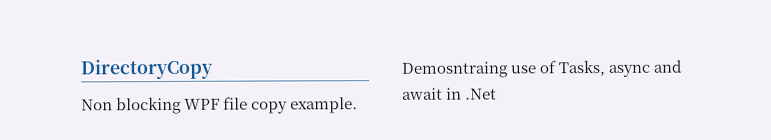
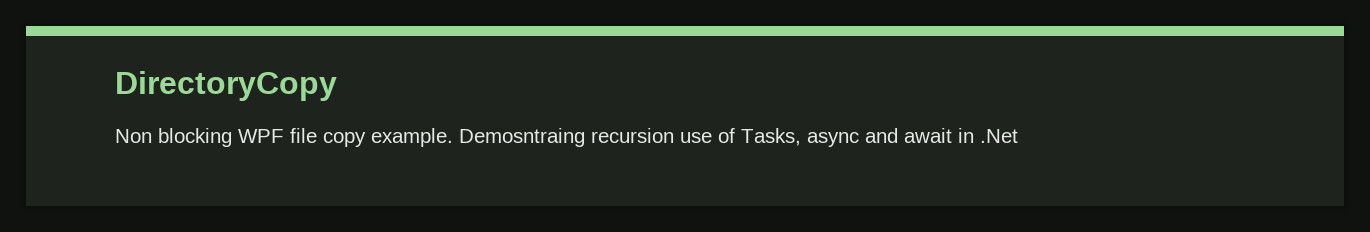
- Demosntraing use of Tasks, async and await in .Net
+ Demosntraing recursion use of Tasks, async and await in .Net

